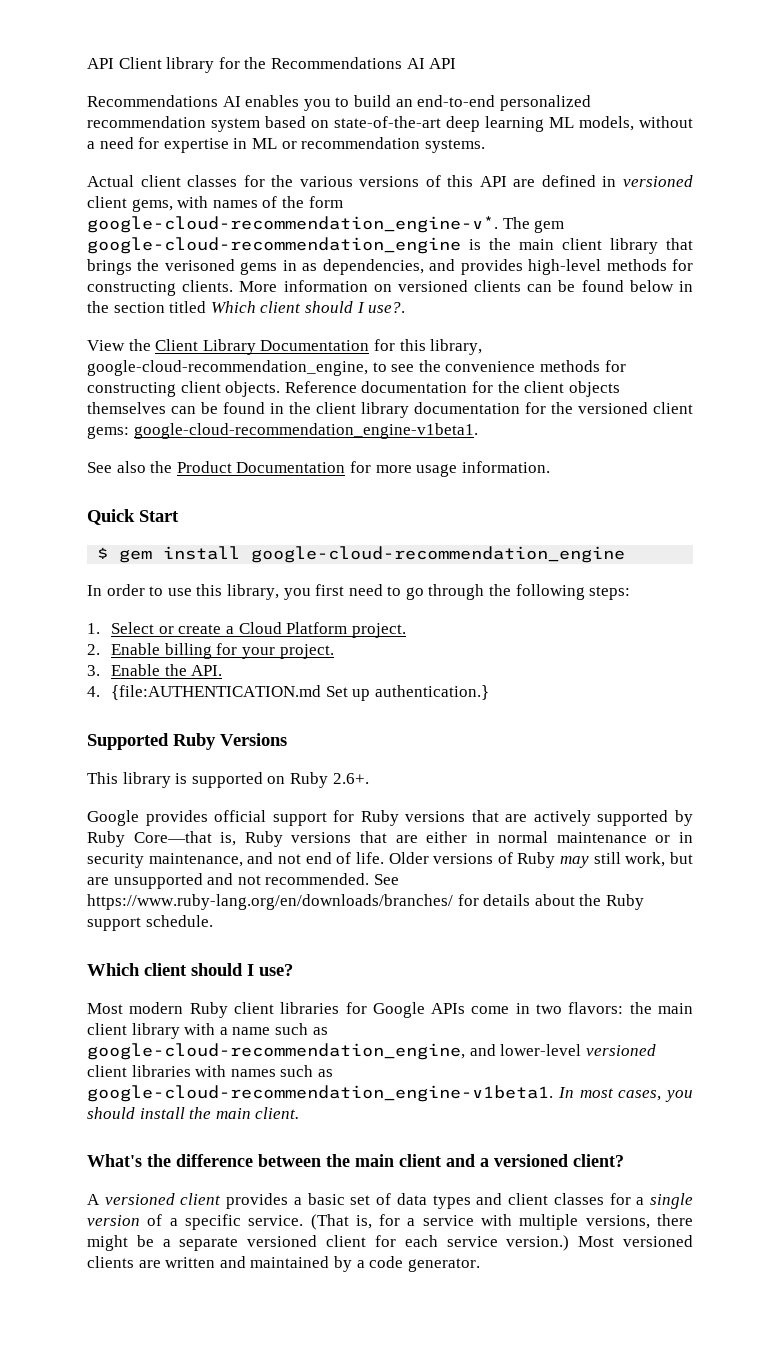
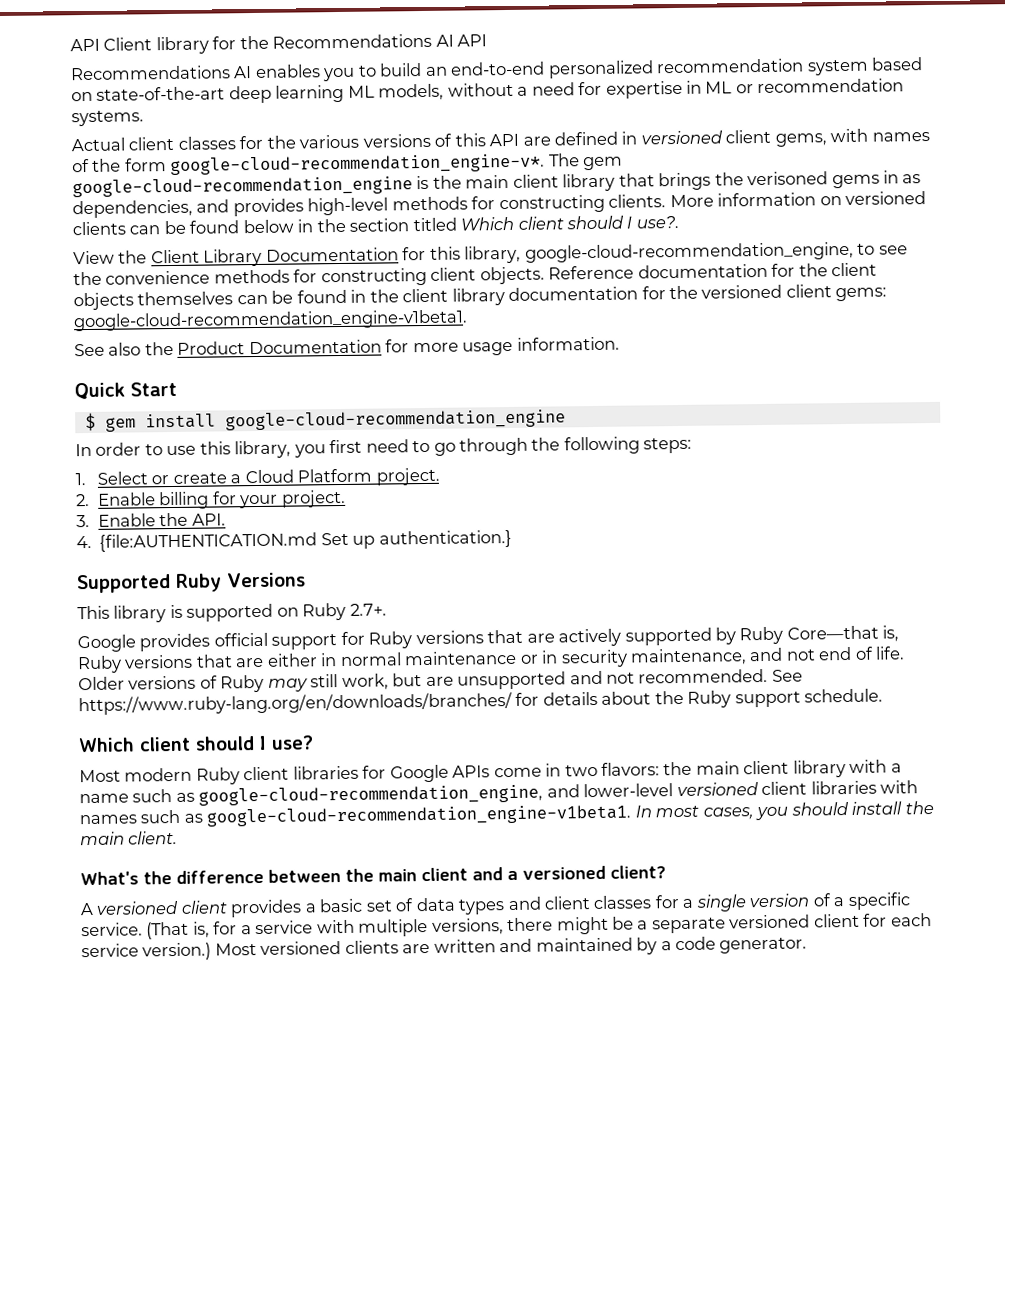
- This library is supported on Ruby 2.6+.
+ This library is supported on Ruby 2.7+.

